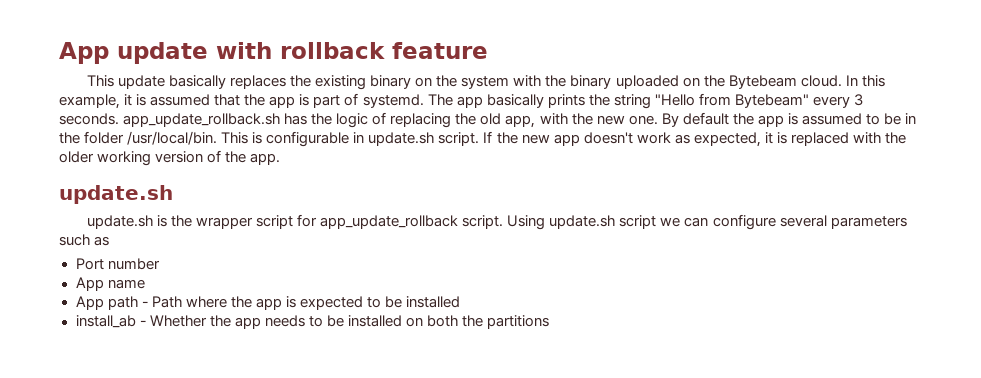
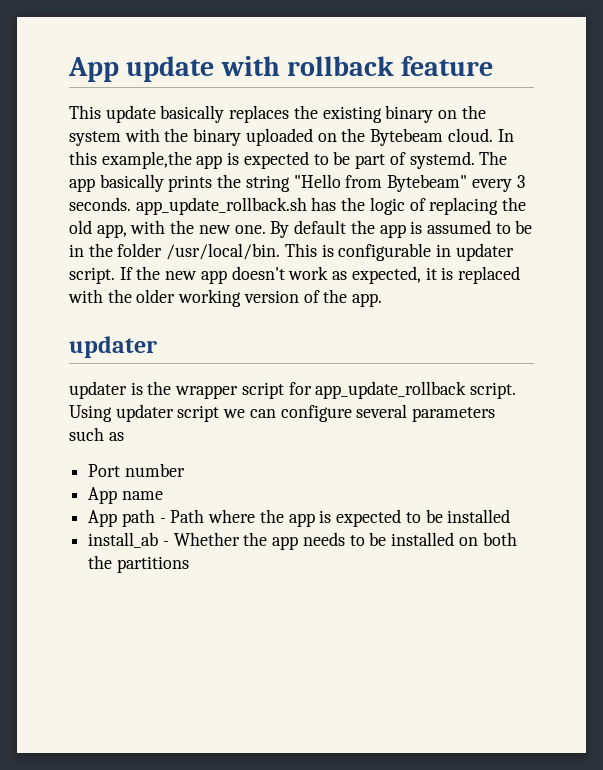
- In this example, it is assumed that the app is part of systemd.
+ In this example,the app is expected to be part of systemd.
- This is configurable in update.sh script.
+ This is configurable in updater script.
  If the new app doesn't work as expected, it is replaced with the older working version of the app.
- update.sh
- update.sh is the wrapper script for app_update_rollback script.
+ updater
+ updater is the wrapper script for app_update_rollback script.
- Using update.sh script we can configure several parameters such as
+ Using updater script we can configure several parameters such as

